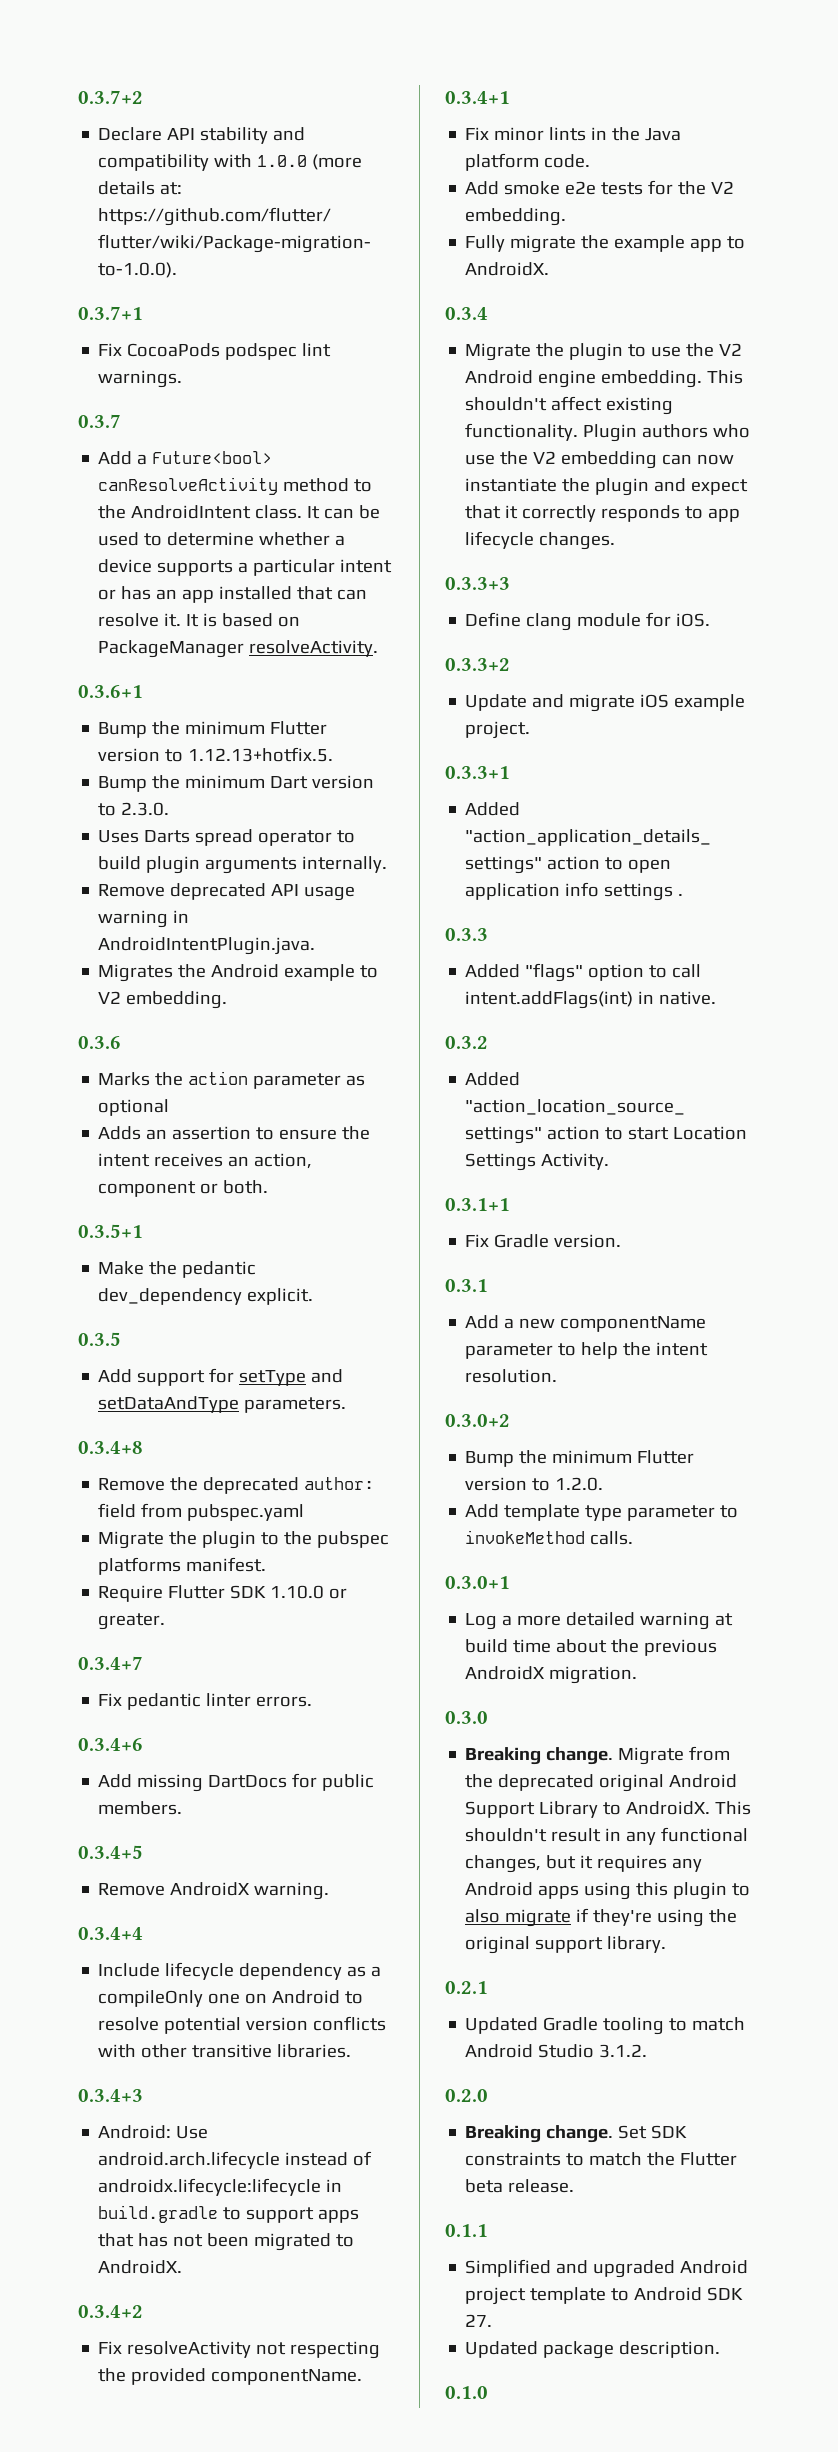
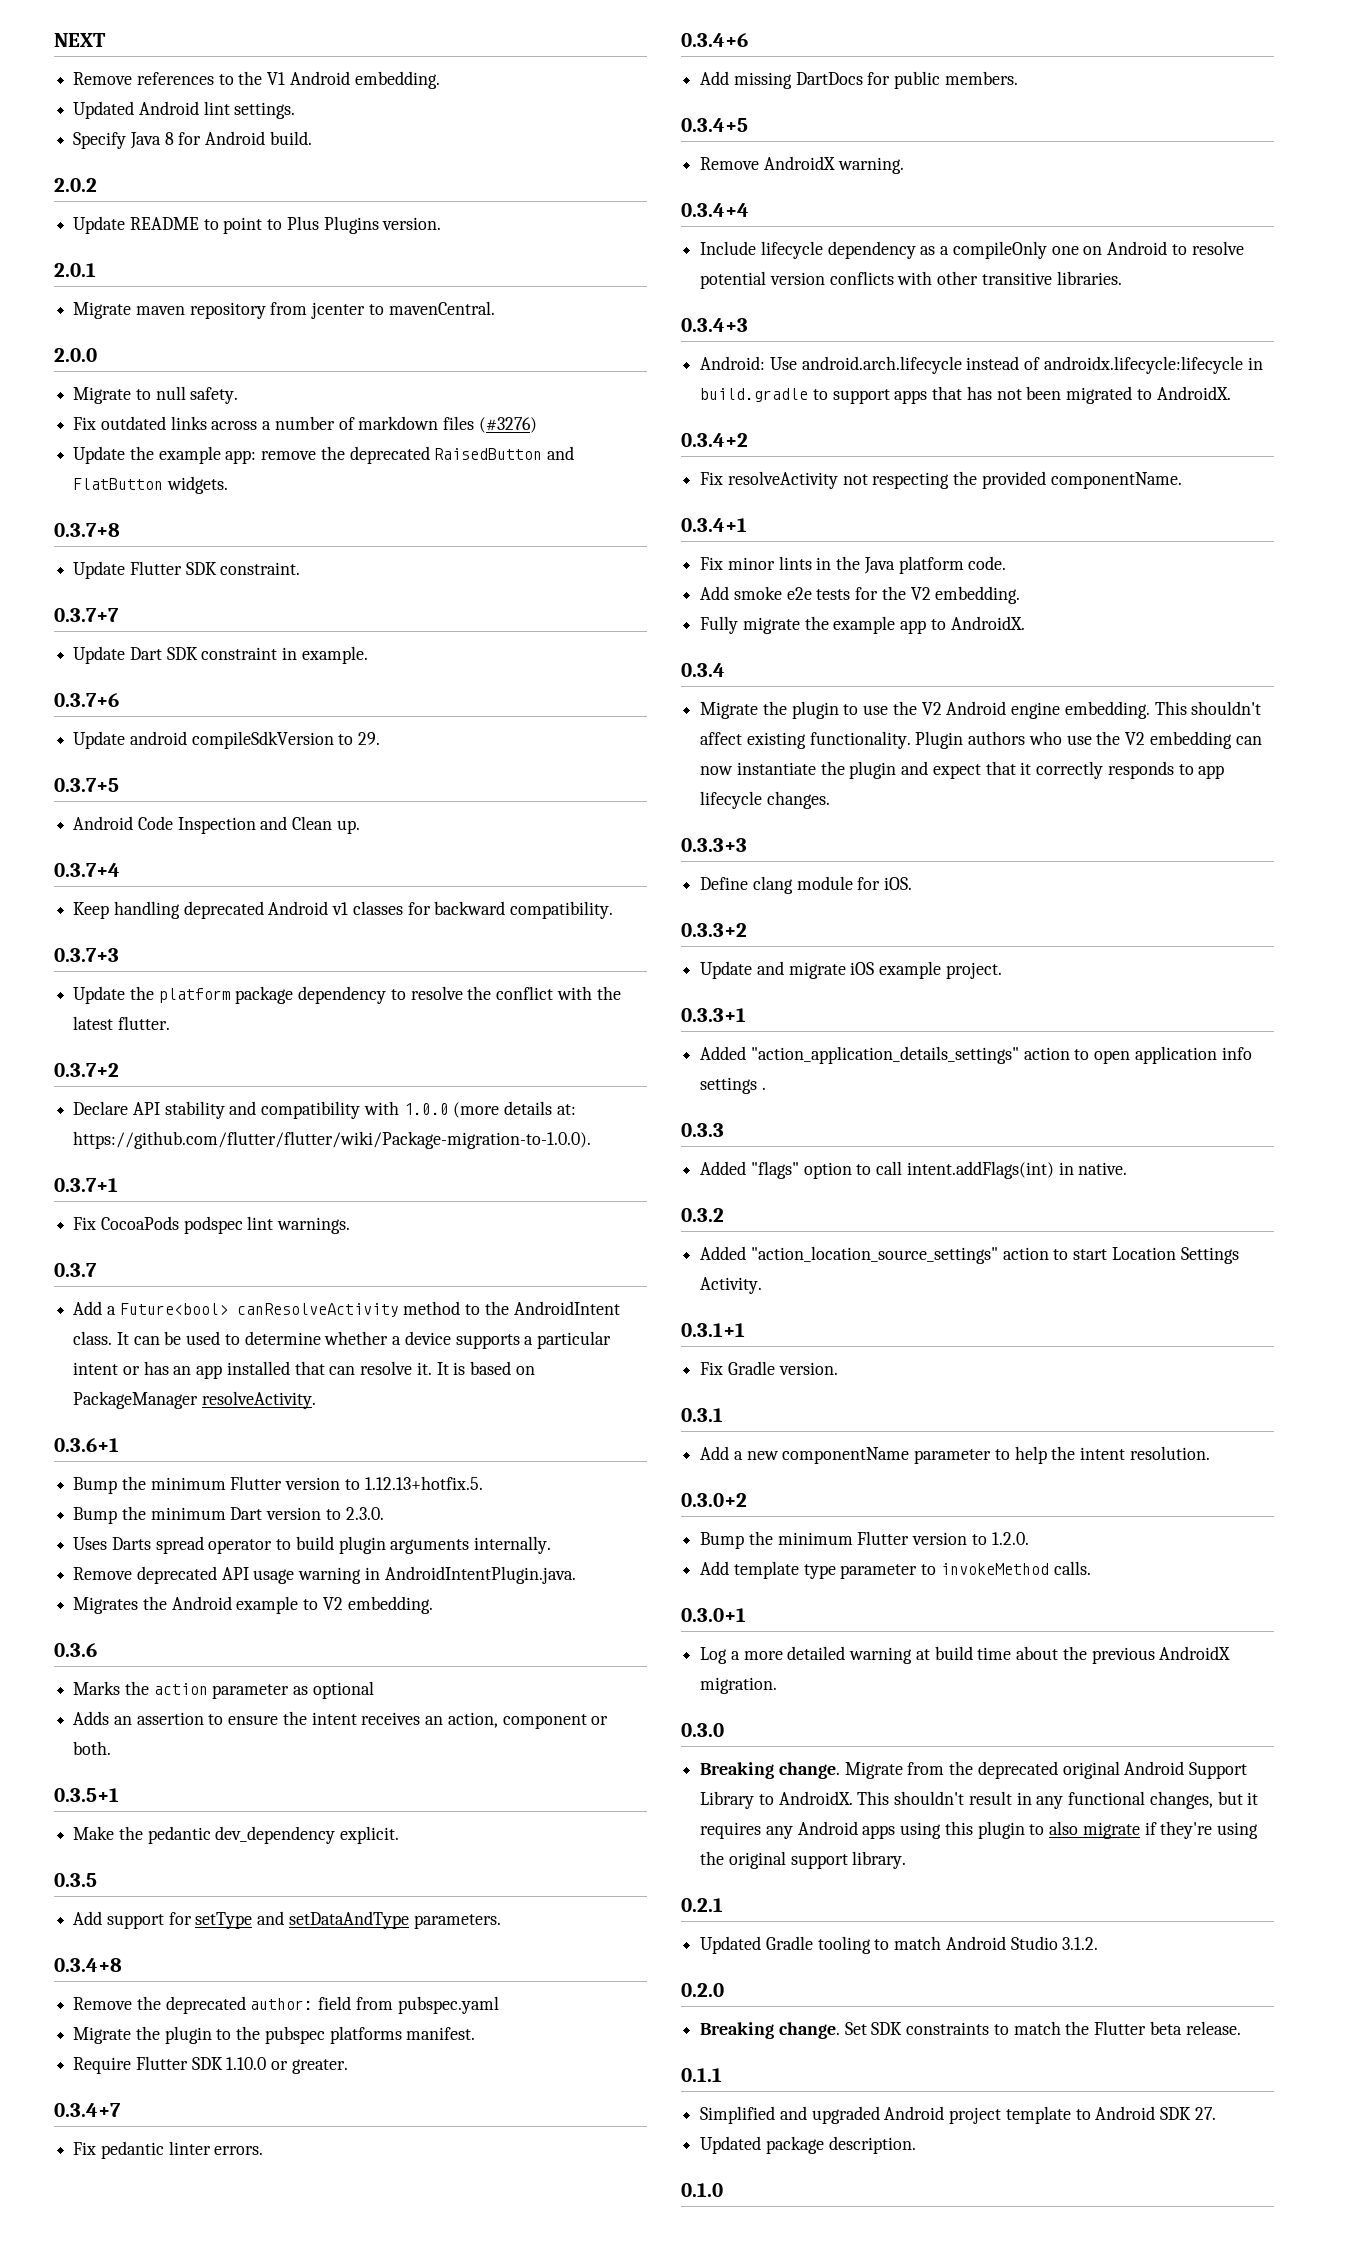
+ NEXT
+ Remove references to the V1 Android embedding.
+ Updated Android lint settings.
+ Specify Java 8 for Android build.
+ 2.0.2
+ Update README to point to Plus Plugins version.
+ 2.0.1
+ Migrate maven repository from jcenter to mavenCentral.
+ 2.0.0
+ Migrate to null safety.
+ Fix outdated links across a number of markdown files (#3276)
+ Update the example app: remove the deprecated RaisedButton and FlatButton widgets.
+ 0.3.7+8
+ Update Flutter SDK constraint.
+ 0.3.7+7
+ Update Dart SDK constraint in example.
+ 0.3.7+6
+ Update android compileSdkVersion to 29.
+ 0.3.7+5
+ Android Code Inspection and Clean up.
+ 0.3.7+4
+ Keep handling deprecated Android v1 classes for backward compatibility.
+ 0.3.7+3
+ Update the platform package dependency to resolve the conflict with the latest flutter.

